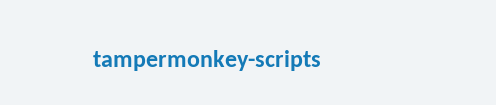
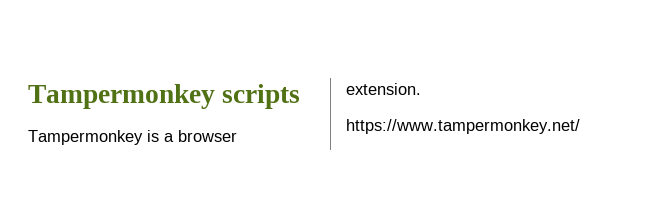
- tampermonkey-scripts
+ Tampermonkey scripts
+ Tampermonkey is a browser extension.
+ https://www.tampermonkey.net/

